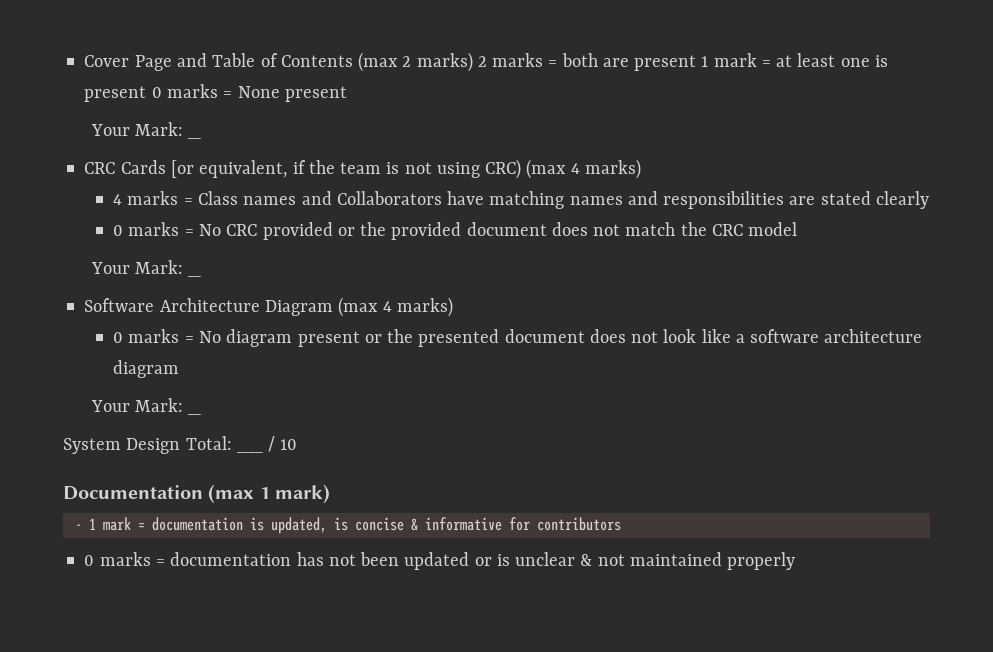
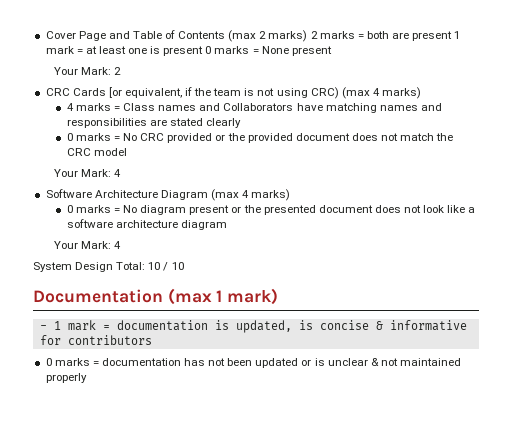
  Cover Page and Table of Contents (max 2 marks) 2 marks = both are present 1 mark = at least one is present 0 marks = None present
- Your Mark: _
+ Your Mark: 2
  0 marks = No CRC provided or the provided document does not match the CRC model
- Your Mark: _
+ Your Mark: 4
  0 marks = No diagram present or the presented document does not look like a software architecture diagram
- Your Mark: _
+ Your Mark: 4
- System Design Total: __ / 10
+ System Design Total: 10 / 10

